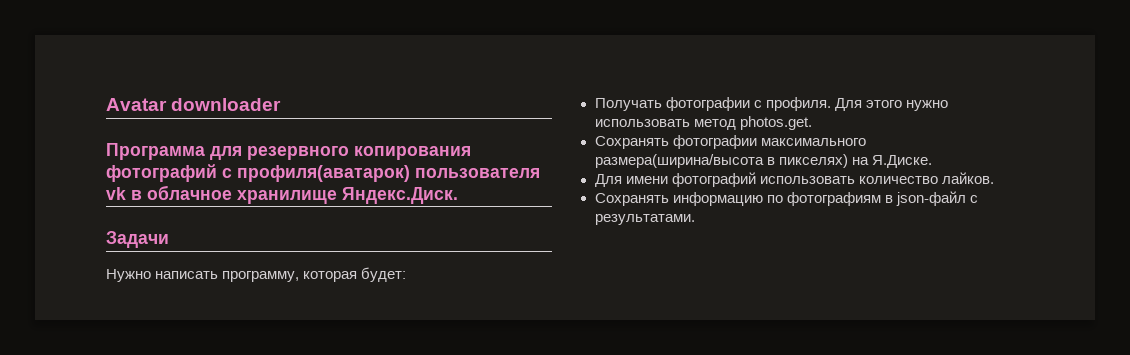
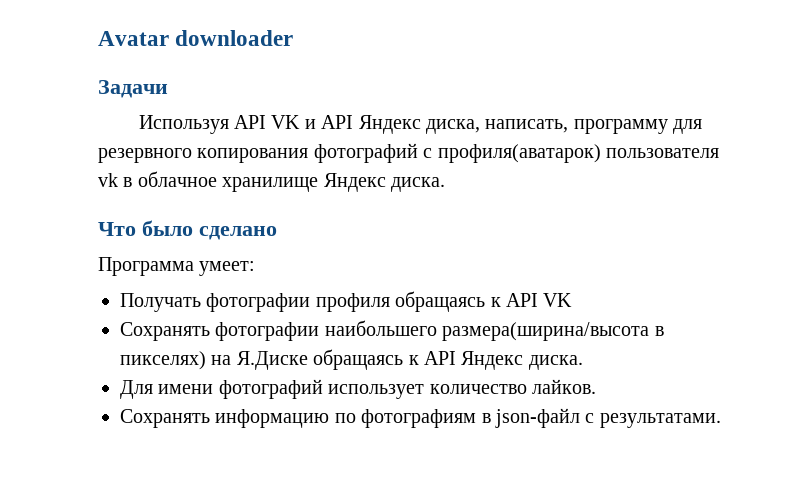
- Программа для резервного копирования фотографий с профиля(аватарок) пользователя vk в облачное хранилище Яндекс.Диск.
  Задачи
- Нужно написать программу, которая будет:
- Получать фотографии с профиля. Для этого нужно использовать метод photos.get.
+ Используя API VK и API Яндекс диска, написать, программу для резервного копирования фотографий с профиля(аватарок) пользователя vk в облачное хранилище Яндекс диска.
+ Что было сделано
+ Программа умеет:
+ Получать фотографии профиля обращаясь к API VK
- Сохранять фотографии максимального размера(ширина/высота в пикселях) на Я.Диске.
+ Сохранять фотографии наибольшего размера(ширина/высота в пикселях) на Я.Диске обращаясь к API Яндекс диска.
- Для имени фотографий использовать количество лайков.
+ Для имени фотографий использует количество лайков.

